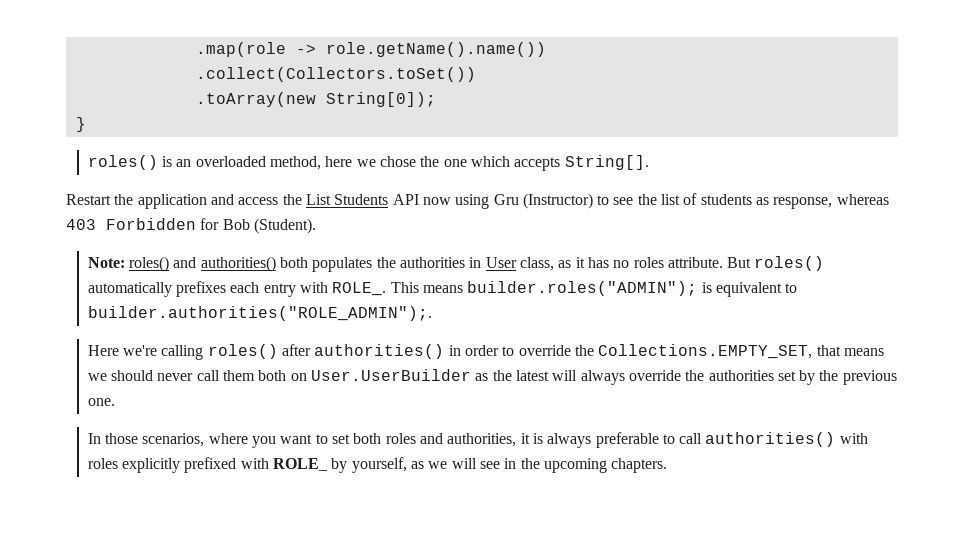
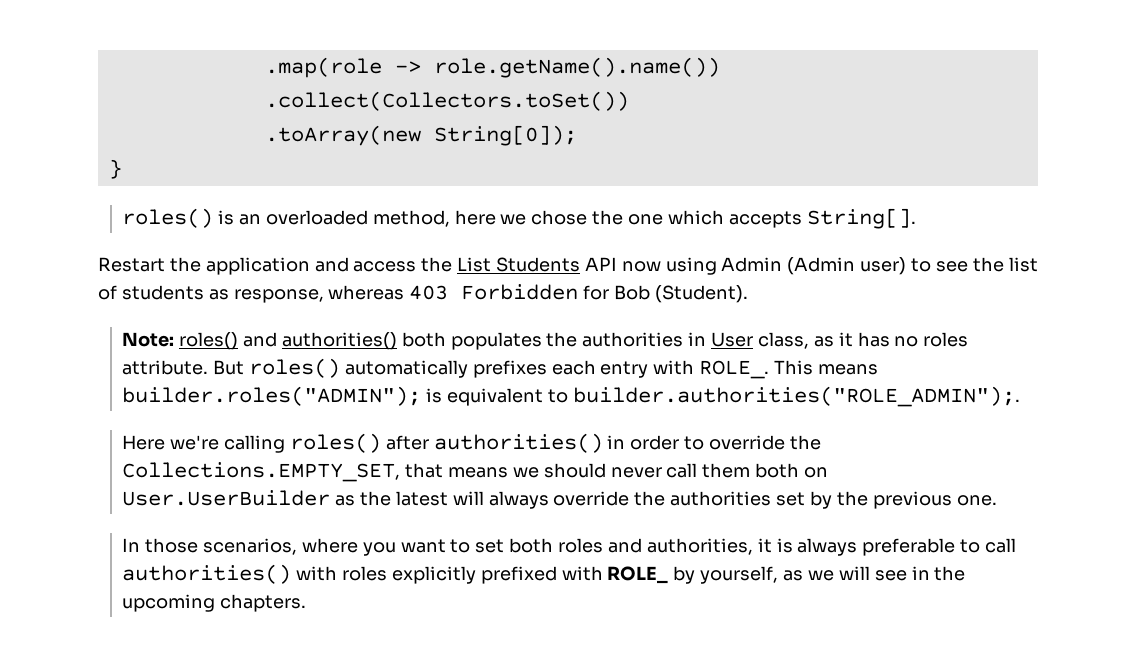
- Restart the application and access the List Students API now using Gru (Instructor) to see the list of students as response, whereas 403 Forbidden for Bob (Student).
+ Restart the application and access the List Students API now using Admin (Admin user) to see the list of students as response, whereas 403 Forbidden for Bob (Student).

